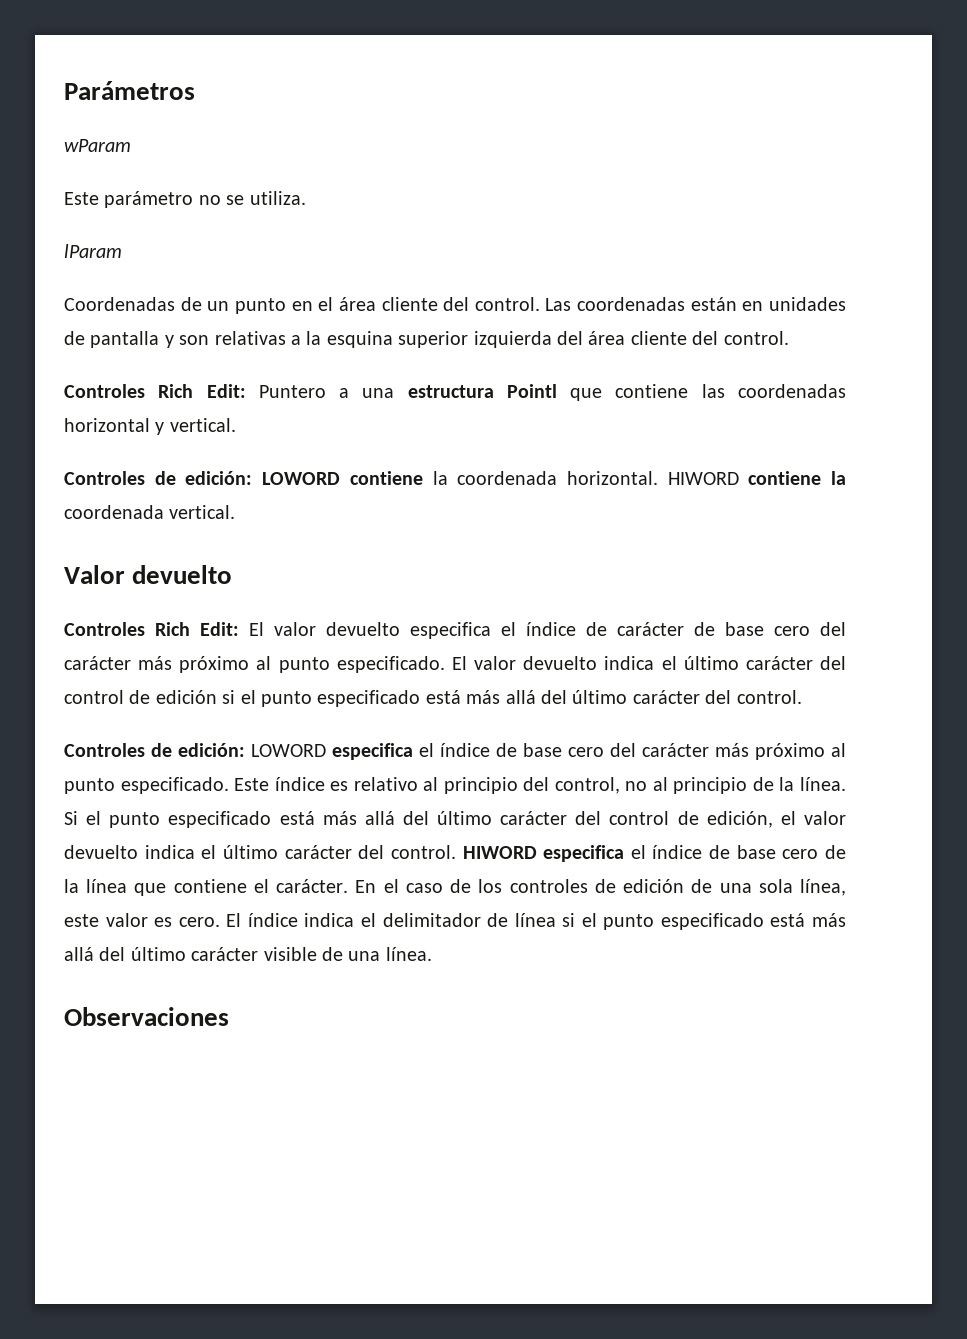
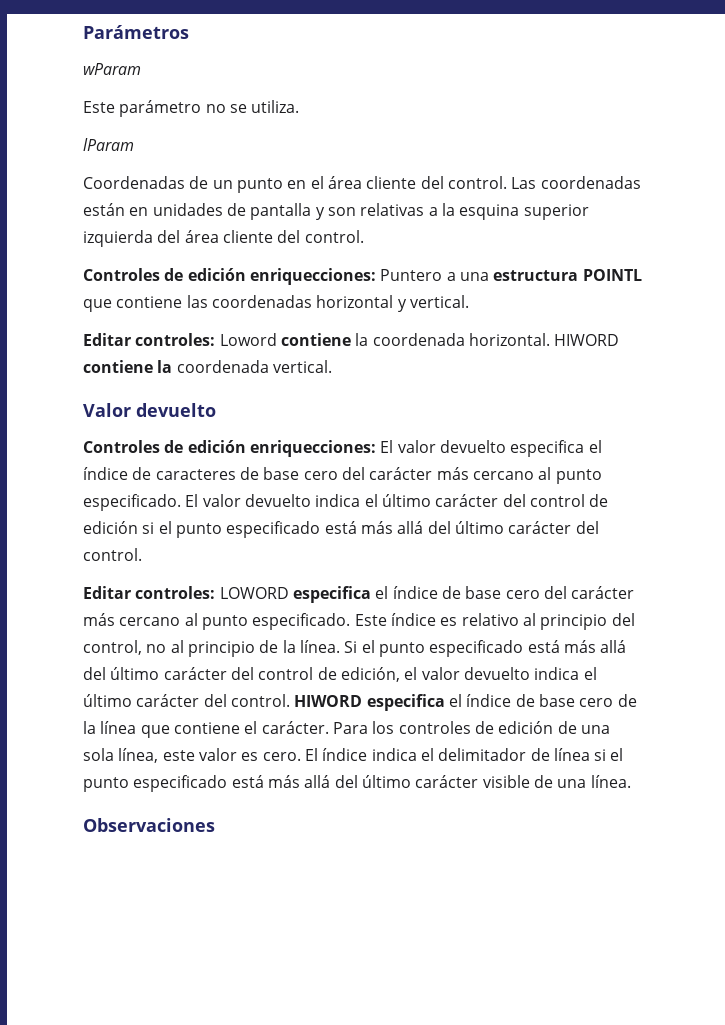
- Controles Rich Edit: Puntero a una estructura Pointl que contiene las coordenadas horizontal y vertical.
+ Controles de edición enriquecciones: Puntero a una estructura POINTL que contiene las coordenadas horizontal y vertical.
- Controles de edición: LOWORD contiene la coordenada horizontal.
+ Editar controles: Loword contiene la coordenada horizontal.
- Controles Rich Edit: El valor devuelto especifica el índice de carácter de base cero del carácter más próximo al punto especificado.
+ Controles de edición enriquecciones: El valor devuelto especifica el índice de caracteres de base cero del carácter más cercano al punto especificado.
- Controles de edición: LOWORD especifica el índice de base cero del carácter más próximo al punto especificado.
+ Editar controles: LOWORD especifica el índice de base cero del carácter más cercano al punto especificado.
- En el caso de los controles de edición de una sola línea, este valor es cero.
+ Para los controles de edición de una sola línea, este valor es cero.

